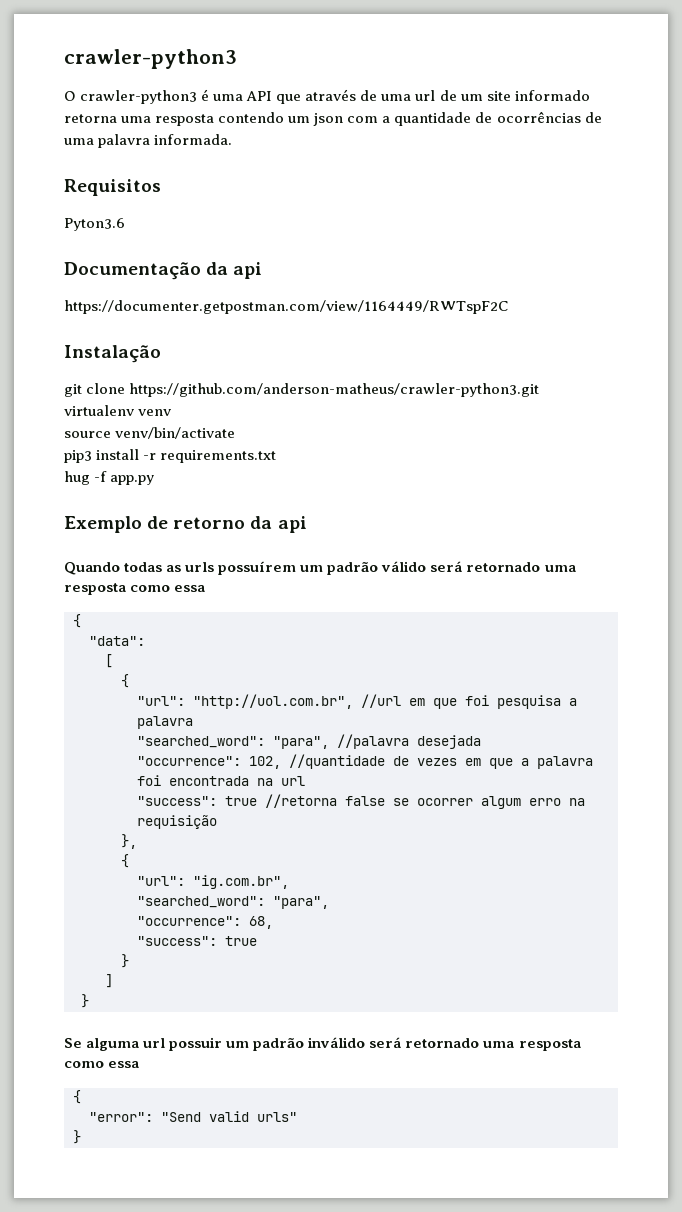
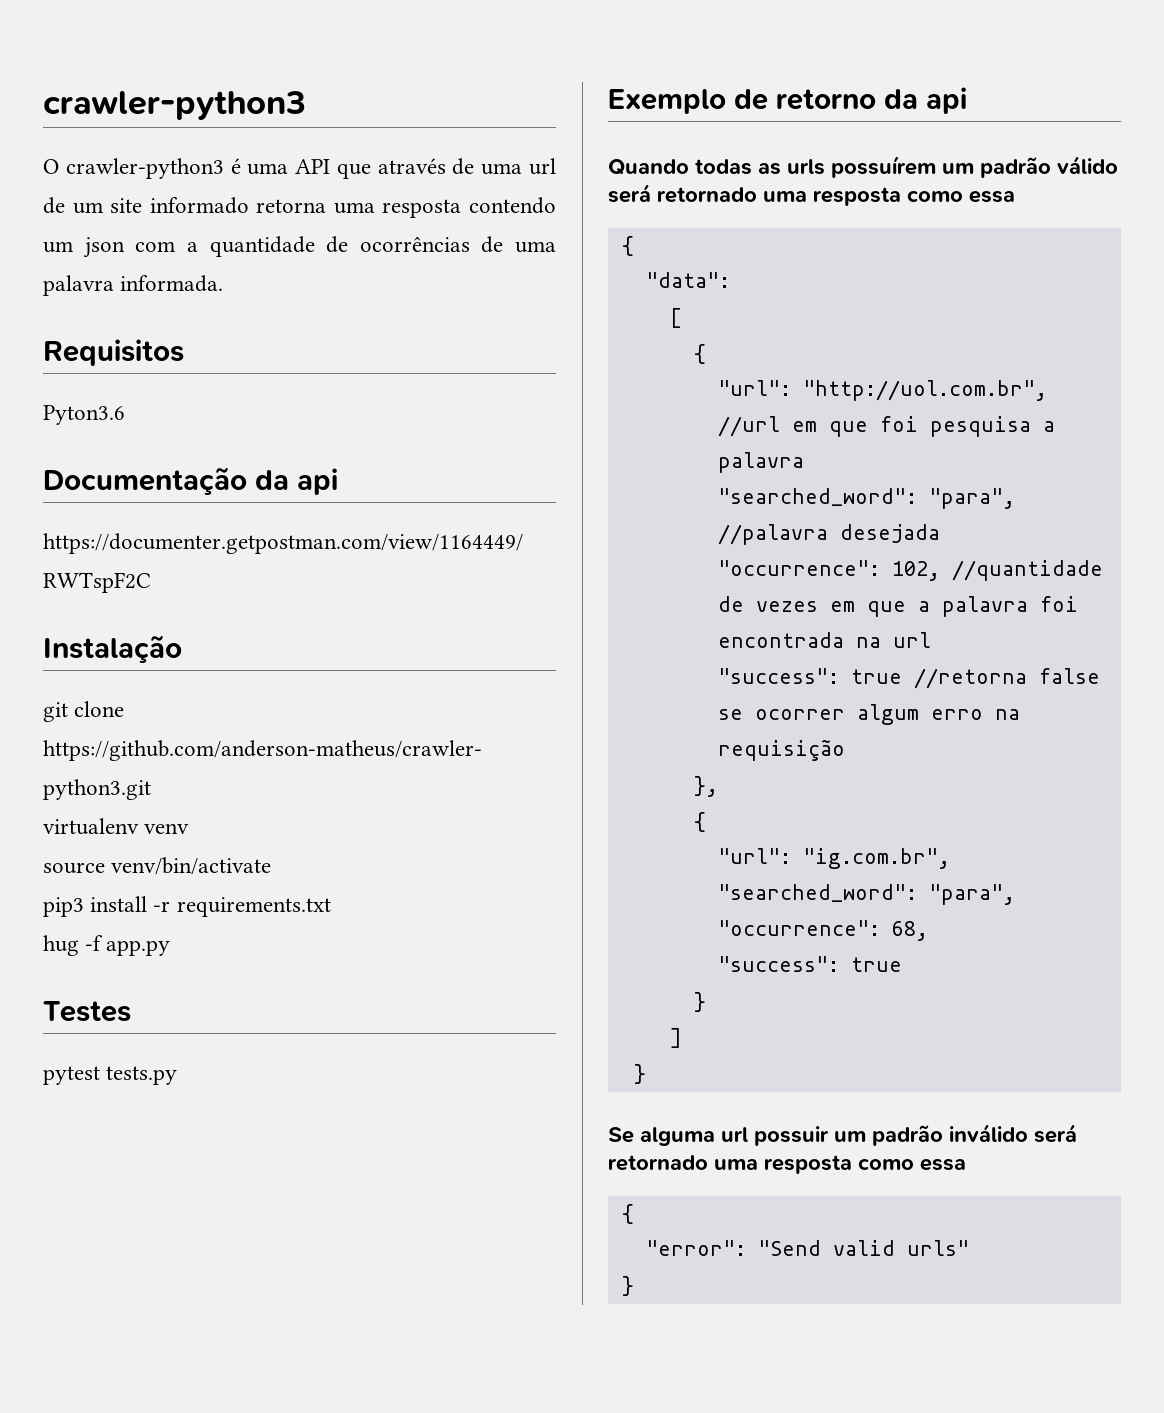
+ Testes
+ pytest tests.py

